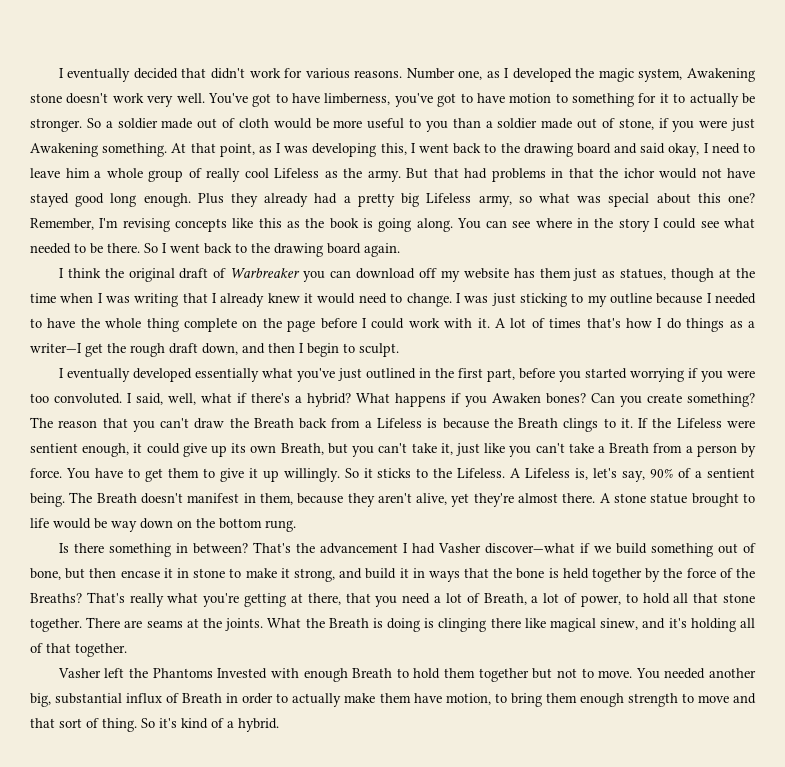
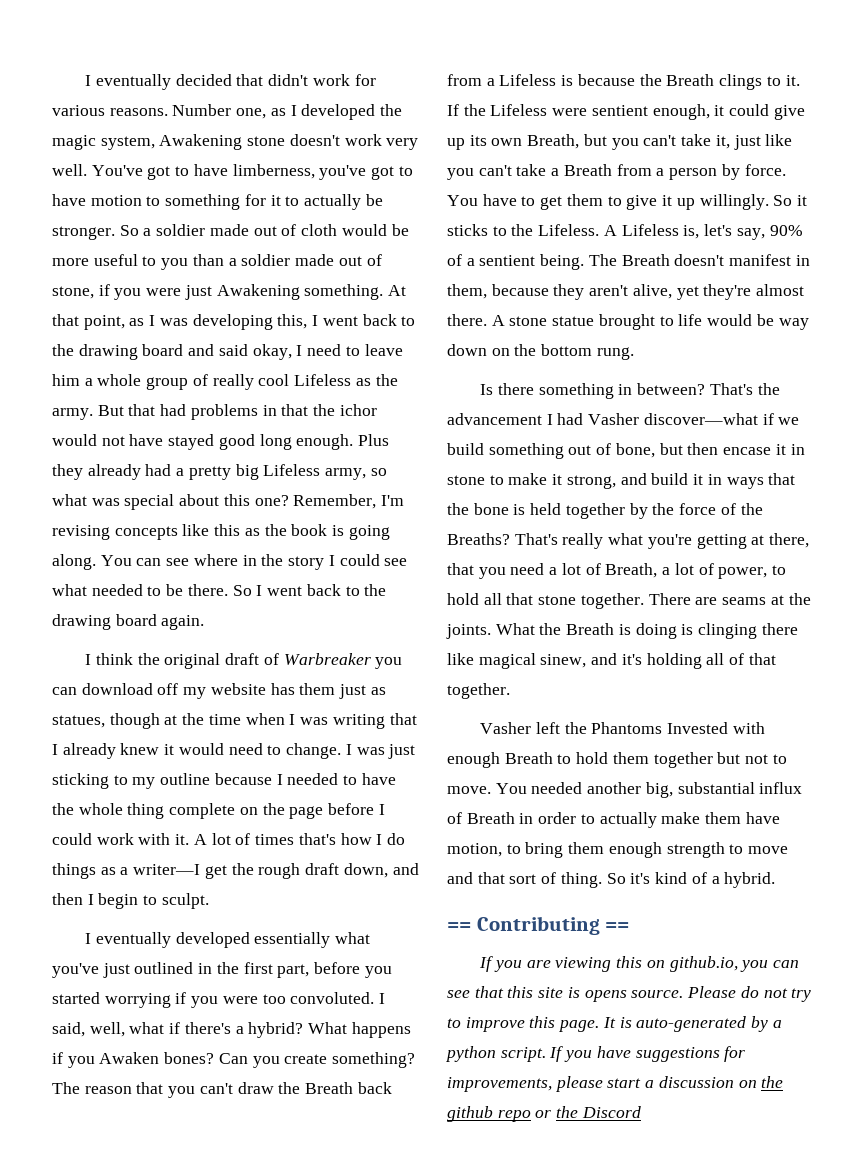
+ == Contributing ==
+ If you are viewing this on github.io, you can see that this site is opens source. Please do not try to improve this page. It is auto-generated by a python script. If you have suggestions for improvements, please start a discussion on the github repo or the Discord

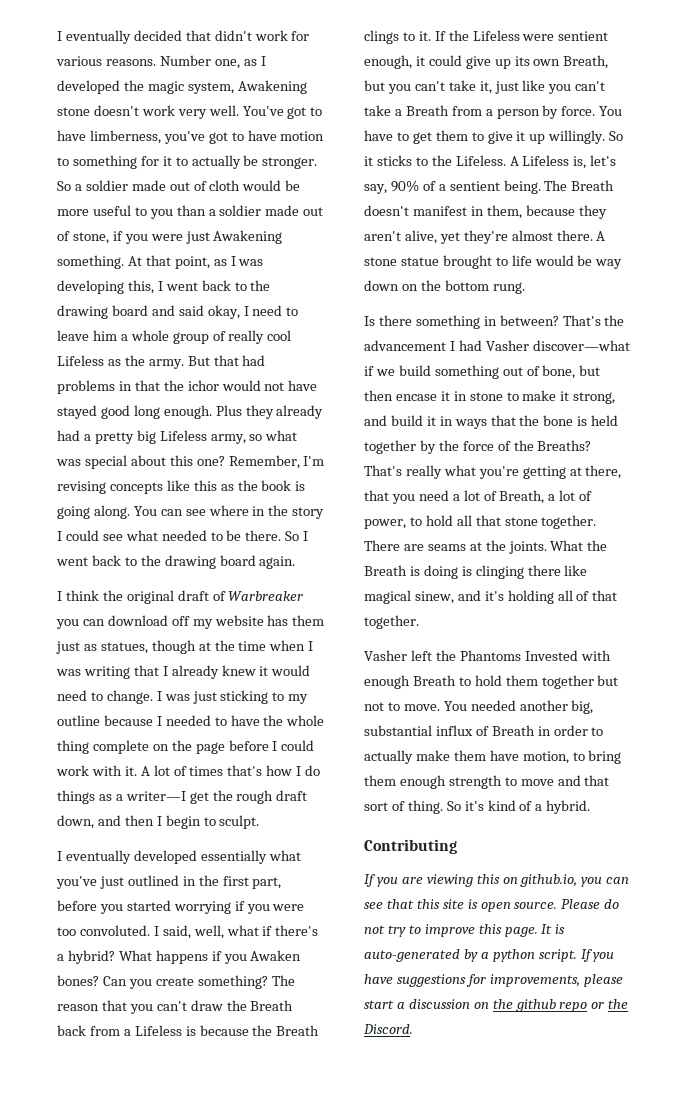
- == Contributing ==
+ Contributing
- If you are viewing this on github.io, you can see that this site is opens source.
+ If you are viewing this on github.io, you can see that this site is open source.
- If you have suggestions for improvements, please start a discussion on the github repo or the Discord
+ If you have suggestions for improvements, please start a discussion on the github repo or the Discord.

